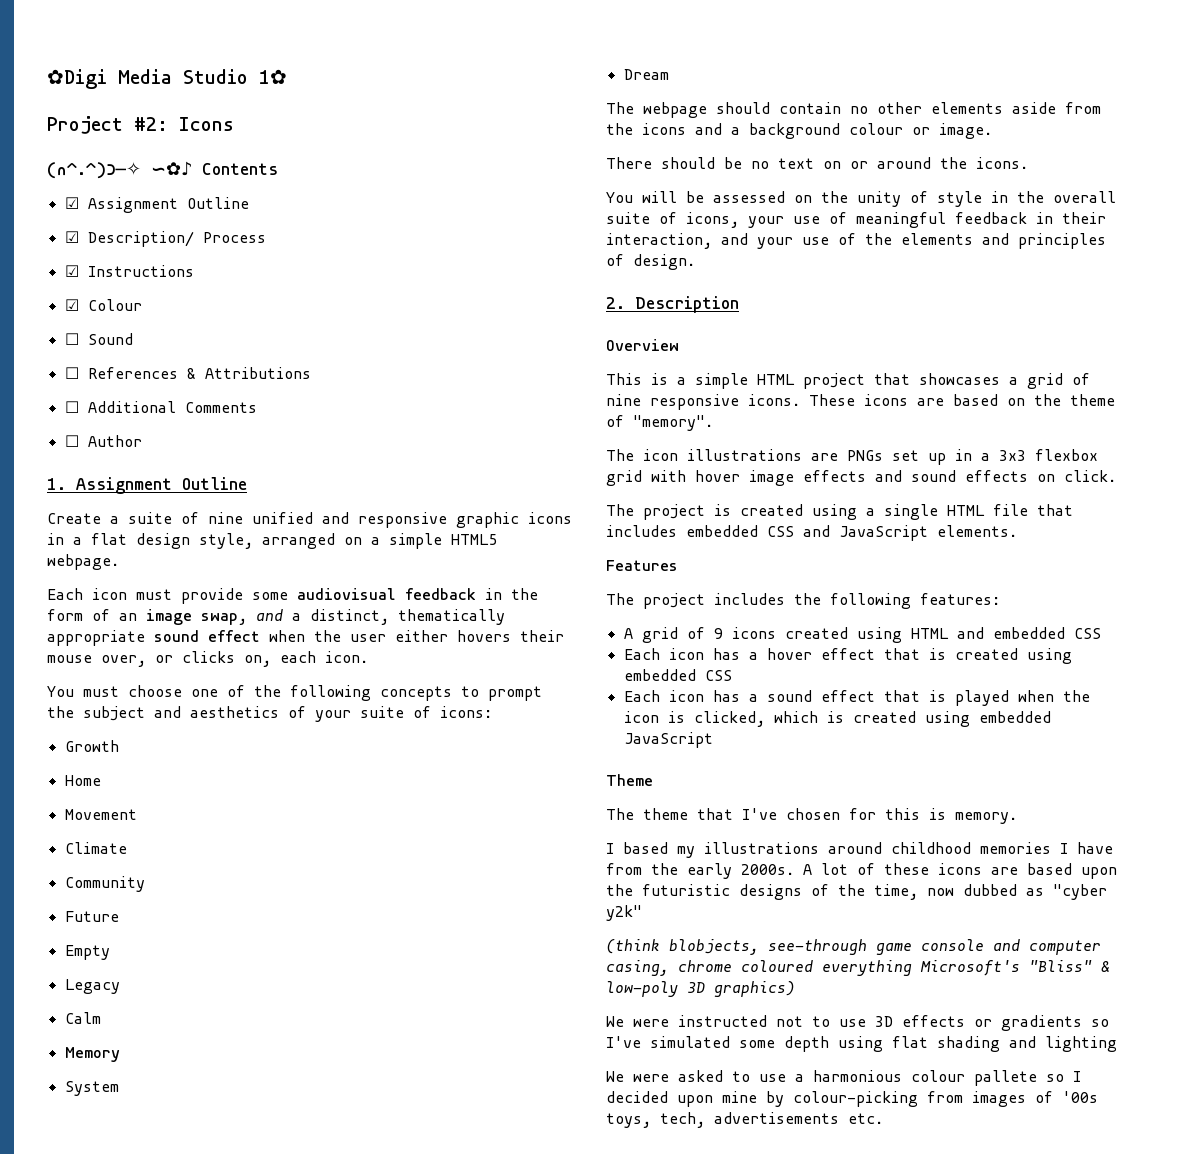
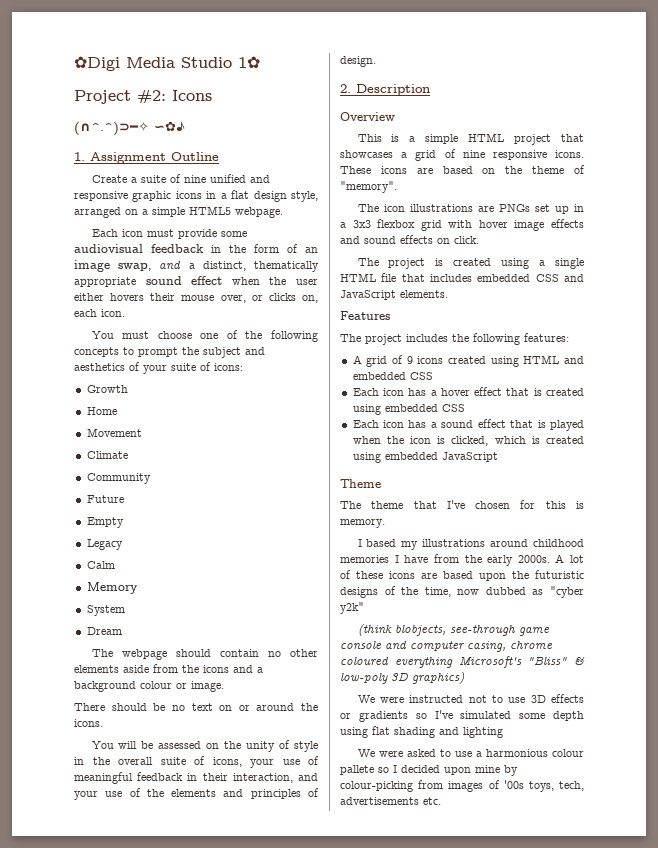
- (∩^.^)⊃━✧ ∽✿♪ Contents
- ☑ Assignment Outline
- ☑ Description/ Process
- ☑ Instructions
- ☑ Colour
- ☐ Sound
- ☐ References & Attributions
- ☐ Additional Comments
- ☐ Author
+ (∩^.^)⊃━✧ ∽✿♪

